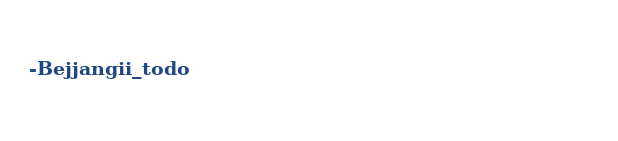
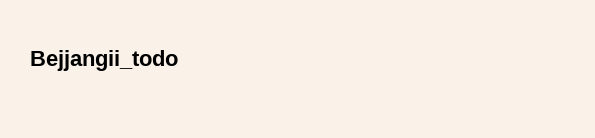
- -Bejjangii_todo
+ Bejjangii_todo

